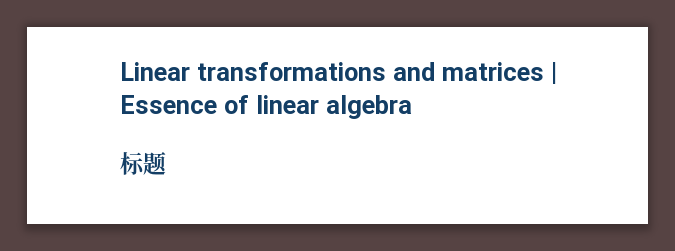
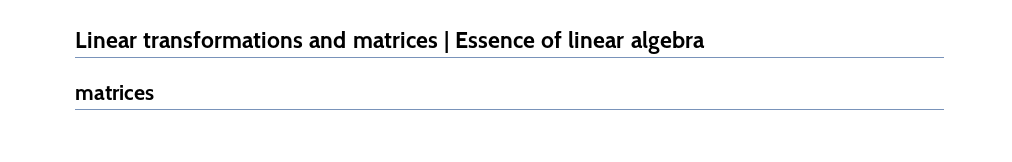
  Linear transformations and matrices | Essence of linear algebra
- 标题
+ matrices

